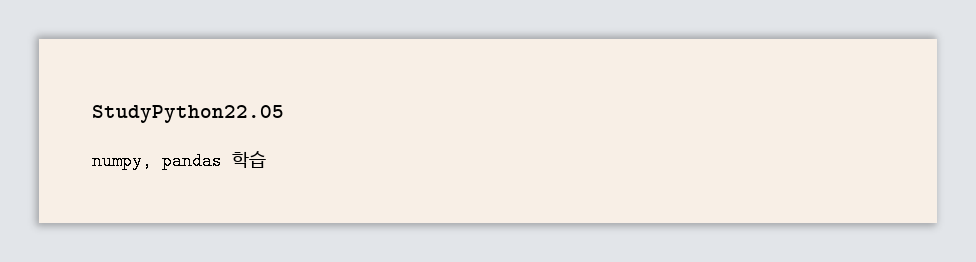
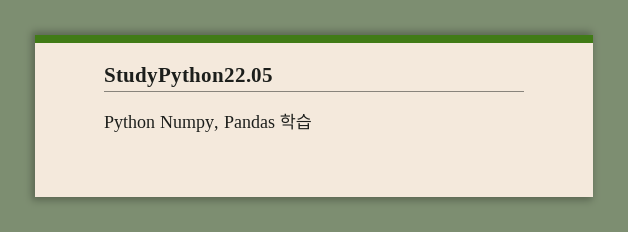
- numpy, pandas 학습
+ Python Numpy, Pandas 학습

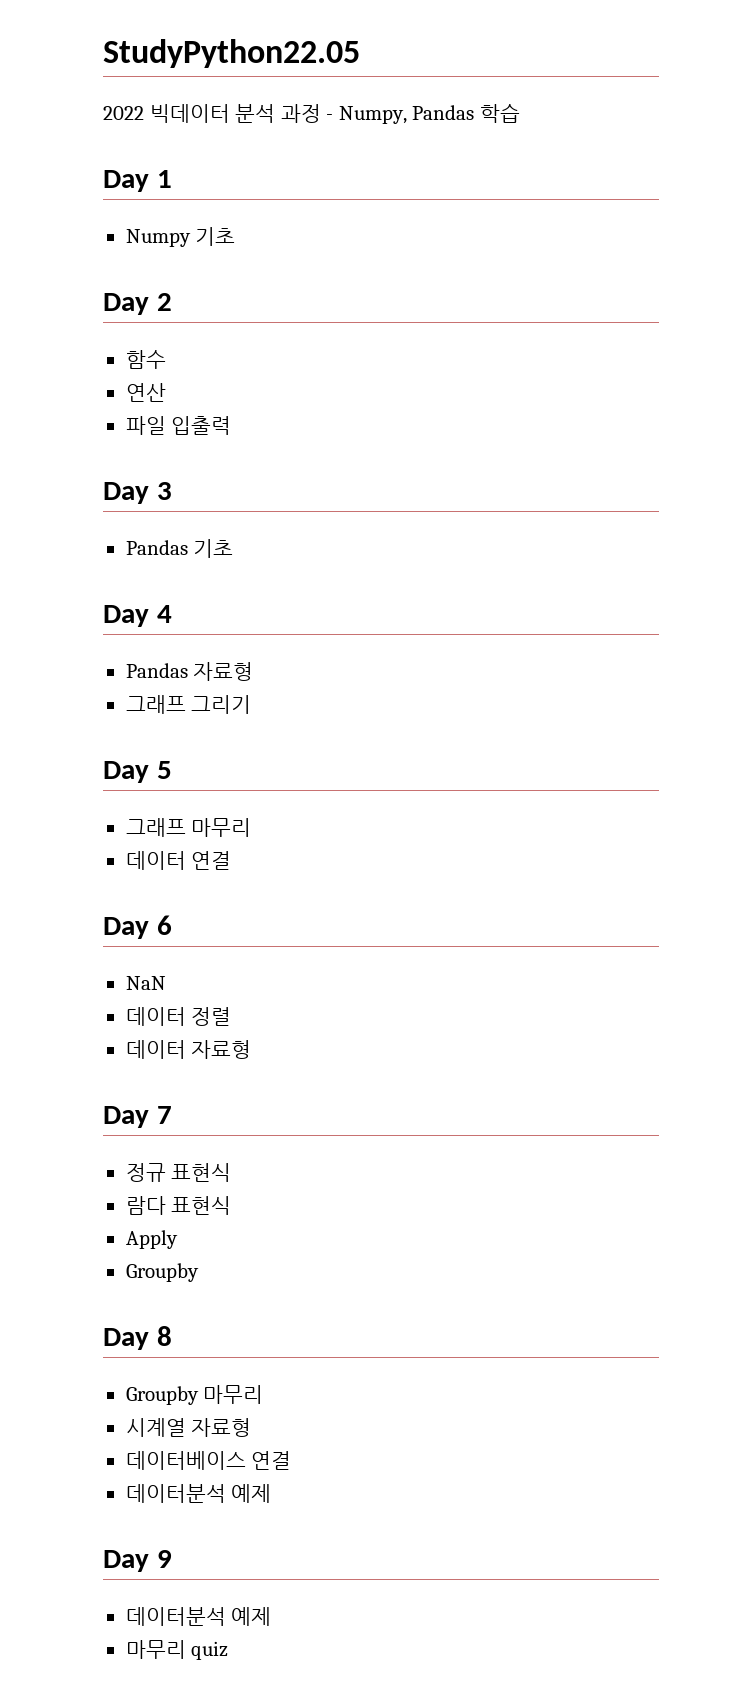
- Python Numpy, Pandas 학습
+ 2022 빅데이터 분석 과정 - Numpy, Pandas 학습
+ Day 1
+ Numpy 기초
+ Day 2
+ 함수
+ 연산
+ 파일 입출력
+ Day 3
+ Pandas 기초
+ Day 4
+ Pandas 자료형
+ 그래프 그리기
+ Day 5
+ 그래프 마무리
+ 데이터 연결
+ Day 6
+ NaN
+ 데이터 정렬
+ 데이터 자료형
+ Day 7
+ 정규 표현식
+ 람다 표현식
+ Apply
+ Groupby
+ Day 8
+ Groupby 마무리
+ 시계열 자료형
+ 데이터베이스 연결
+ 데이터분석 예제
+ Day 9
+ 데이터분석 예제
+ 마무리 quiz

